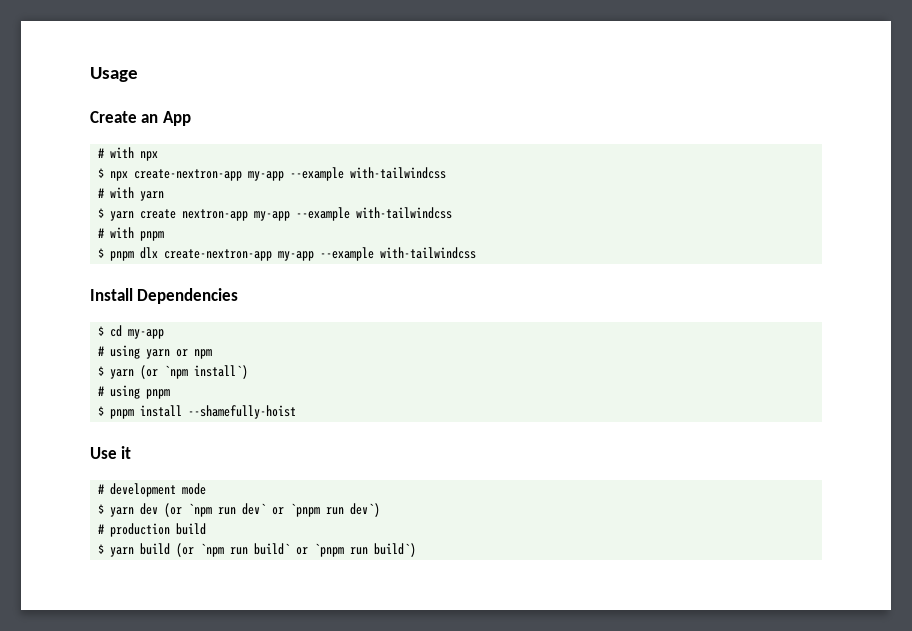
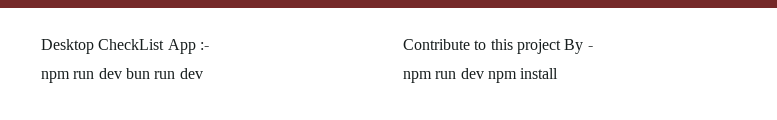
- Usage
- Create an App
- # with npx
- $ npx create-nextron-app my-app --example with-tailwindcss
- # with yarn
- $ yarn create nextron-app my-app --example with-tailwindcss
- # with pnpm
- $ pnpm dlx create-nextron-app my-app --example with-tailwindcss
- Install Dependencies
- $ cd my-app
- # using yarn or npm
- $ yarn (or `npm install`)
- # using pnpm
- $ pnpm install --shamefully-hoist
- Use it
- # development mode
- $ yarn dev (or `npm run dev` or `pnpm run dev`)
- # production build
- $ yarn build (or `npm run build` or `pnpm run build`)
+ Desktop CheckList App :-
+ npm run dev bun run dev
+ Contribute to this project By -
+ npm run dev npm install

